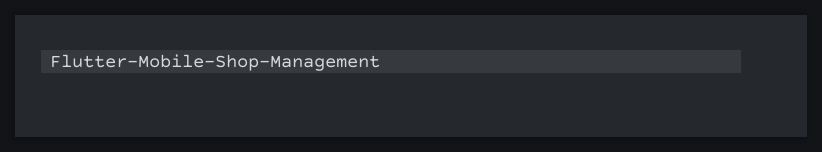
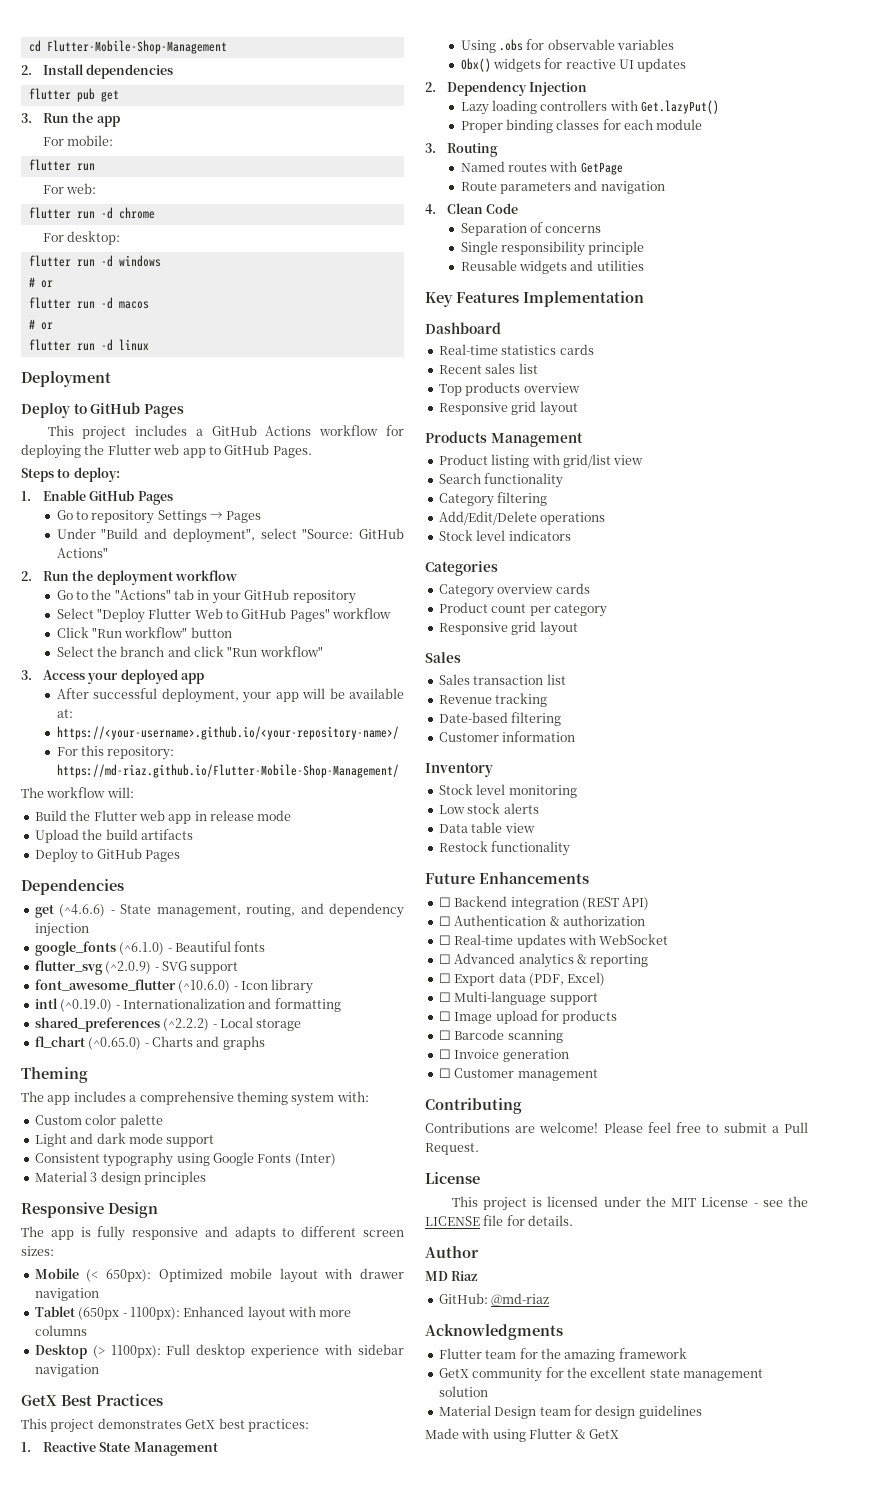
- Flutter-Mobile-Shop-Management
+ cd Flutter-Mobile-Shop-Management
+ 2. Install dependencies
+ flutter pub get
+ 3. Run the app
+ For mobile:
+ flutter run
+ For web:
+ flutter run -d chrome
+ For desktop:
+ flutter run -d windows
+ # or
+ flutter run -d macos
+ # or
+ flutter run -d linux
+ Deployment
+ Deploy to GitHub Pages
+ This project includes a GitHub Actions workflow for deploying the Flutter web app to GitHub Pages.
+ Steps to deploy:
+ 1. Enable GitHub Pages
+ Go to repository Settings → Pages
+ Under "Build and deployment", select "Source: GitHub Actions"
+ 2. Run the deployment workflow
+ Go to the "Actions" tab in your GitHub repository
+ Select "Deploy Flutter Web to GitHub Pages" workflow
+ Click "Run workflow" button
+ Select the branch and click "Run workflow"
+ 3. Access your deployed app
+ After successful deployment, your app will be available at:
+ https://<your-username>.github.io/<your-repository-name>/
+ For this repository: https://md-riaz.github.io/Flutter-Mobile-Shop-Management/
+ The workflow will:
+ Build the Flutter web app in release mode
+ Upload the build artifacts
+ Deploy to GitHub Pages
+ Dependencies
+ get (^4.6.6) - State management, routing, and dependency injection
+ google_fonts (^6.1.0) - Beautiful fonts
+ flutter_svg (^2.0.9) - SVG support
+ font_awesome_flutter (^10.6.0) - Icon library
+ intl (^0.19.0) - Internationalization and formatting
+ shared_preferences (^2.2.2) - Local storage
+ fl_chart (^0.65.0) - Charts and graphs
+ Theming
+ The app includes a comprehensive theming system with:
+ Custom color palette
+ Light and dark mode support
+ Consistent typography using Google Fonts (Inter)
+ Material 3 design principles
+ Responsive Design
+ The app is fully responsive and adapts to different screen sizes:
+ Mobile (< 650px): Optimized mobile layout with drawer navigation
+ Tablet (650px - 1100px): Enhanced layout with more columns
+ Desktop (> 1100px): Full desktop experience with sidebar navigation
+ GetX Best Practices
+ This project demonstrates GetX best practices:
+ 1. Reactive State Management
+ Using .obs for observable variables
+ Obx() widgets for reactive UI updates
+ 2. Dependency Injection
+ Lazy loading controllers with Get.lazyPut()
+ Proper binding classes for each module
+ 3. Routing
+ Named routes with GetPage
+ Route parameters and navigation
+ 4. Clean Code
+ Separation of concerns
+ Single responsibility principle
+ Reusable widgets and utilities
+ Key Features Implementation
+ Dashboard
+ Real-time statistics cards
+ Recent sales list
+ Top products overview
+ Responsive grid layout
+ Products Management
+ Product listing with grid/list view
+ Search functionality
+ Category filtering
+ Add/Edit/Delete operations
+ Stock level indicators
+ Categories
+ Category overview cards
+ Product count per category
+ Responsive grid layout
+ Sales
+ Sales transaction list
+ Revenue tracking
+ Date-based filtering
+ Customer information
+ Inventory
+ Stock level monitoring
+ Low stock alerts
+ Data table view
+ Restock functionality
+ Future Enhancements
+ ☐ Backend integration (REST API)
+ ☐ Authentication & authorization
+ ☐ Real-time updates with WebSocket
+ ☐ Advanced analytics & reporting
+ ☐ Export data (PDF, Excel)
+ ☐ Multi-language support
+ ☐ Image upload for products
+ ☐ Barcode scanning
+ ☐ Invoice generation
+ ☐ Customer management
+ Contributing
+ Contributions are welcome! Please feel free to submit a Pull Request.
+ License
+ This project is licensed under the MIT License - see the LICENSE file for details.
+ Author
+ MD Riaz
+ GitHub: @md-riaz
+ Acknowledgments
+ Flutter team for the amazing framework
+ GetX community for the excellent state management solution
+ Material Design team for design guidelines
+ Made with using Flutter & GetX

